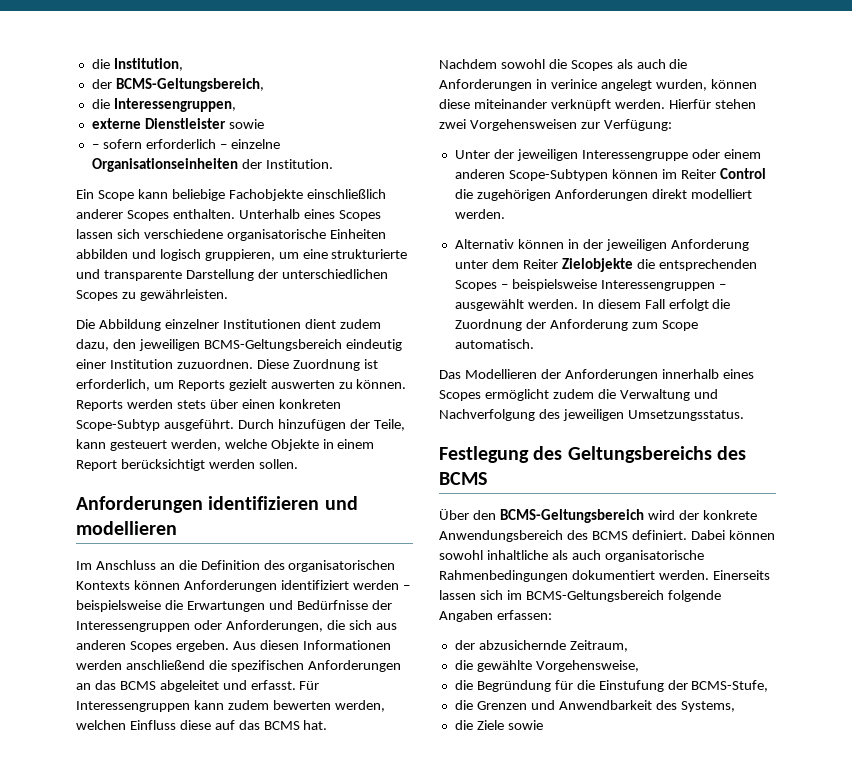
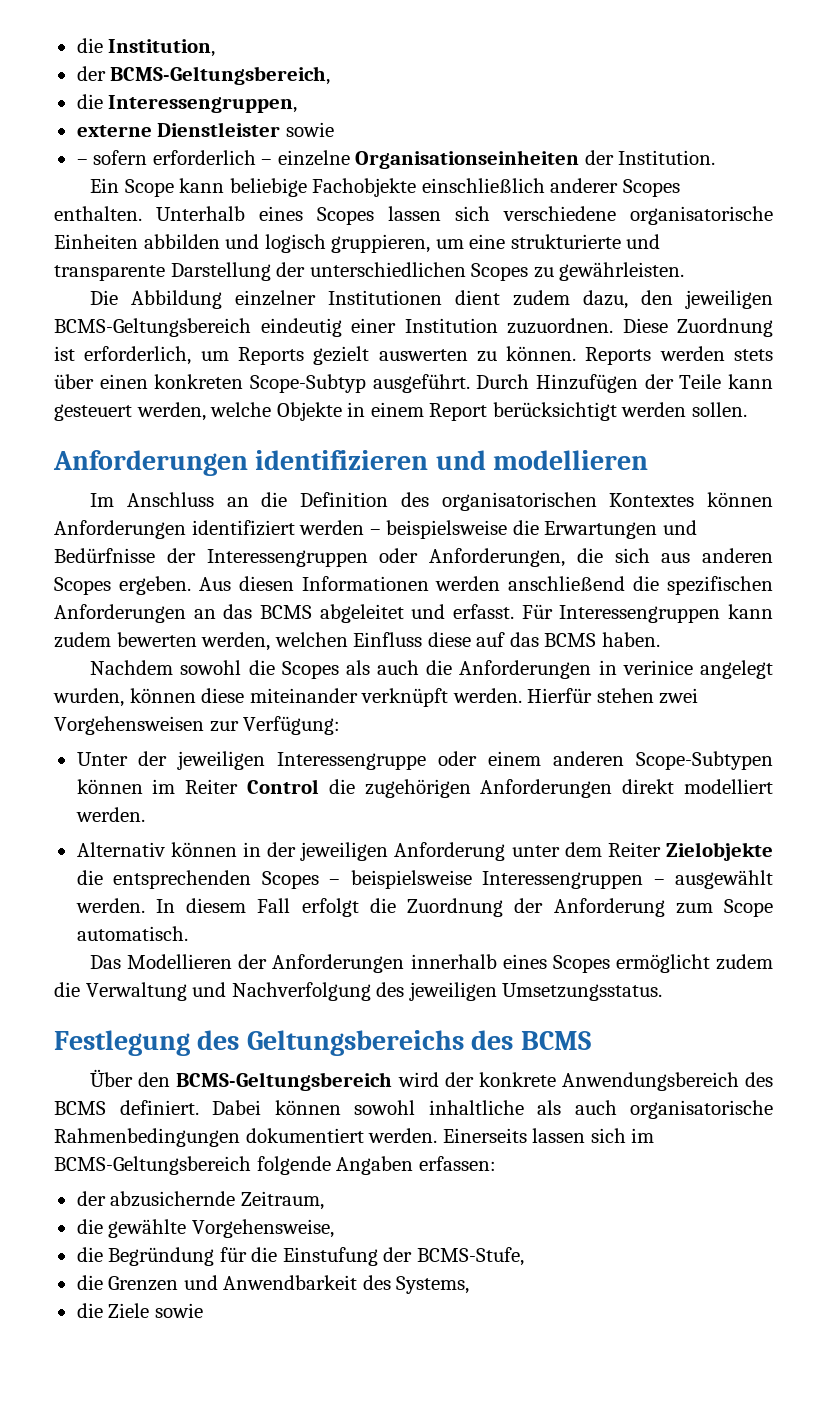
- Durch hinzufügen der Teile, kann gesteuert werden, welche Objekte in einem Report berücksichtigt werden sollen.
+ Durch Hinzufügen der Teile kann gesteuert werden, welche Objekte in einem Report berücksichtigt werden sollen.
- Im Anschluss an die Definition des organisatorischen Kontexts können Anforderungen identifiziert werden – beispielsweise die Erwartungen und Bedürfnisse der Interessengruppen oder Anforderungen, die sich aus anderen Scopes ergeben.
+ Im Anschluss an die Definition des organisatorischen Kontextes können Anforderungen identifiziert werden – beispielsweise die Erwartungen und Bedürfnisse der Interessengruppen oder Anforderungen, die sich aus anderen Scopes ergeben.
- Für Interessengruppen kann zudem bewerten werden, welchen Einfluss diese auf das BCMS hat.
+ Für Interessengruppen kann zudem bewerten werden, welchen Einfluss diese auf das BCMS haben.

